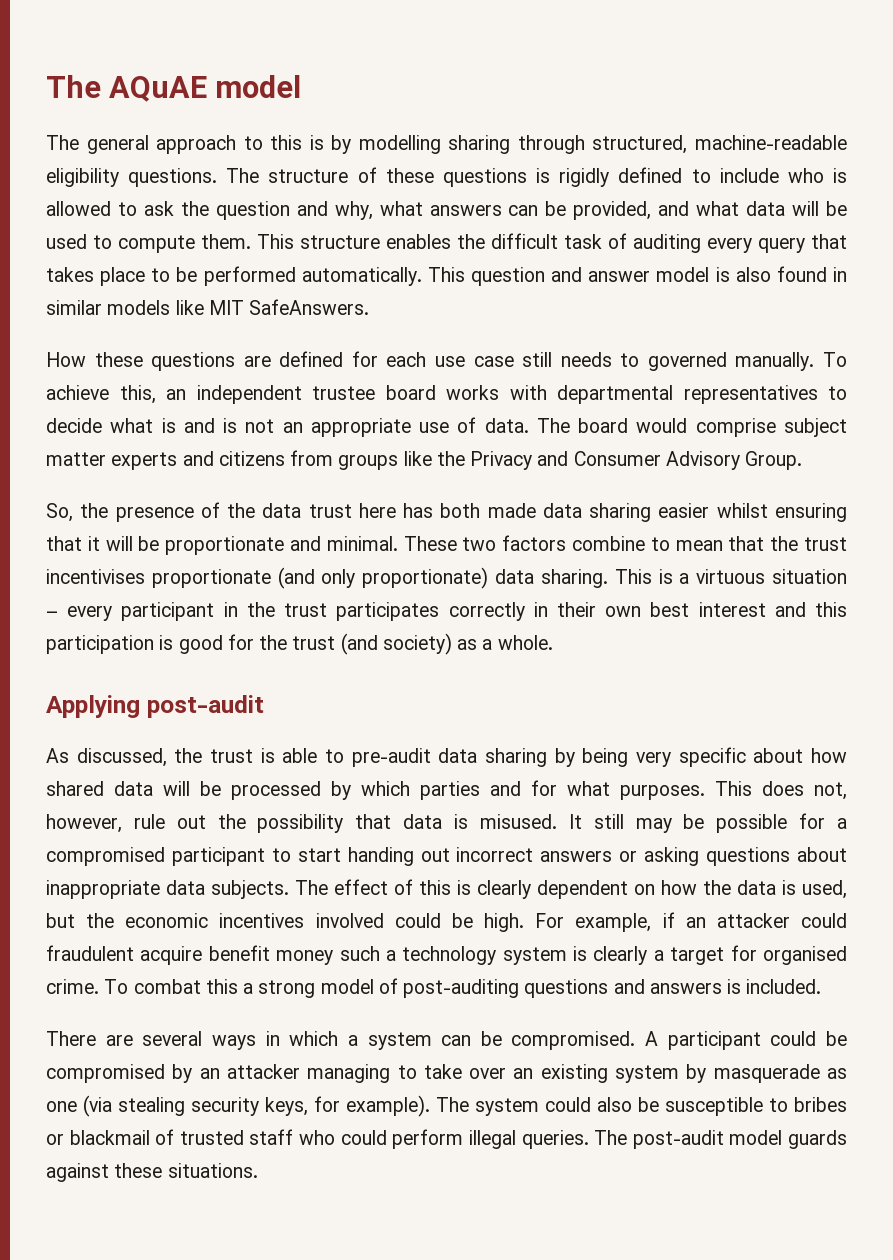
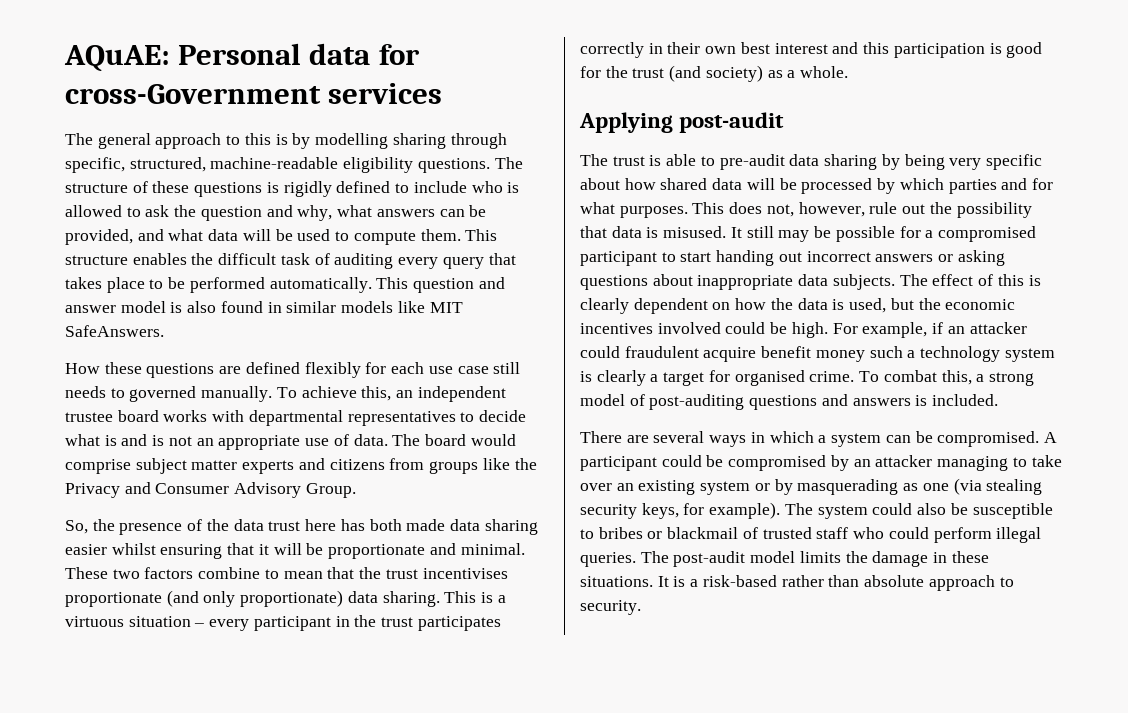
- The AQuAE model
+ AQuAE: Personal data for cross-Government services
- The general approach to this is by modelling sharing through structured, machine-readable eligibility questions.
+ The general approach to this is by modelling sharing through specific, structured, machine-readable eligibility questions.
- How these questions are defined for each use case still needs to governed manually.
+ How these questions are defined flexibly for each use case still needs to governed manually.
- As discussed, the trust is able to pre-audit data sharing by being very specific about how shared data will be processed by which parties and for what purposes.
+ The trust is able to pre-audit data sharing by being very specific about how shared data will be processed by which parties and for what purposes.
- To combat this a strong model of post-auditing questions and answers is included.
+ To combat this, a strong model of post-auditing questions and answers is included.
- A participant could be compromised by an attacker managing to take over an existing system by masquerade as one (via stealing security keys, for example).
+ A participant could be compromised by an attacker managing to take over an existing system or by masquerading as one (via stealing security keys, for example).
- The post-audit model guards against these situations.
+ The post-audit model limits the damage in these situations. It is a risk-based rather than absolute approach to security.

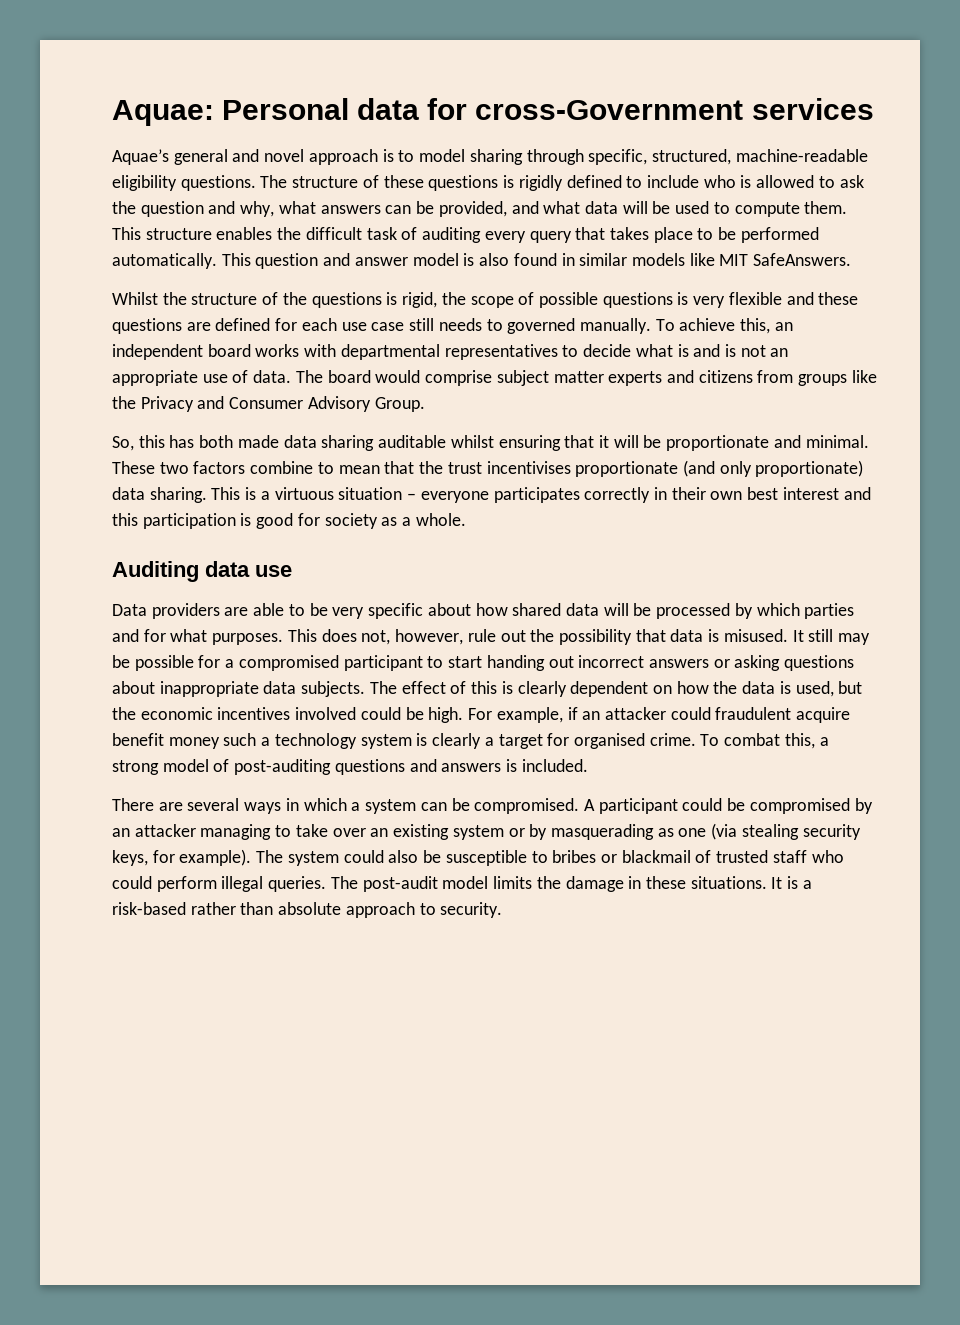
- AQuAE: Personal data for cross-Government services
+ Aquae: Personal data for cross-Government services
- The general approach to this is by modelling sharing through specific, structured, machine-readable eligibility questions.
+ Aquae’s general and novel approach is to model sharing through specific, structured, machine-readable eligibility questions.
- How these questions are defined flexibly for each use case still needs to governed manually.
+ Whilst the structure of the questions is rigid, the scope of possible questions is very flexible and these questions are defined for each use case still needs to governed manually.
- To achieve this, an independent trustee board works with departmental representatives to decide what is and is not an appropriate use of data.
+ To achieve this, an independent board works with departmental representatives to decide what is and is not an appropriate use of data.
- So, the presence of the data trust here has both made data sharing easier whilst ensuring that it will be proportionate and minimal.
+ So, this has both made data sharing auditable whilst ensuring that it will be proportionate and minimal.
- This is a virtuous situation – every participant in the trust participates correctly in their own best interest and this participation is good for the trust (and society) as a whole.
+ This is a virtuous situation – everyone participates correctly in their own best interest and this participation is good for society as a whole.
- Applying post-audit
- The trust is able to pre-audit data sharing by being very specific about how shared data will be processed by which parties and for what purposes.
+ Auditing data use
+ Data providers are able to be very specific about how shared data will be processed by which parties and for what purposes.

